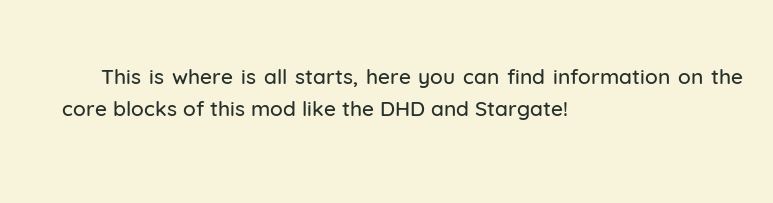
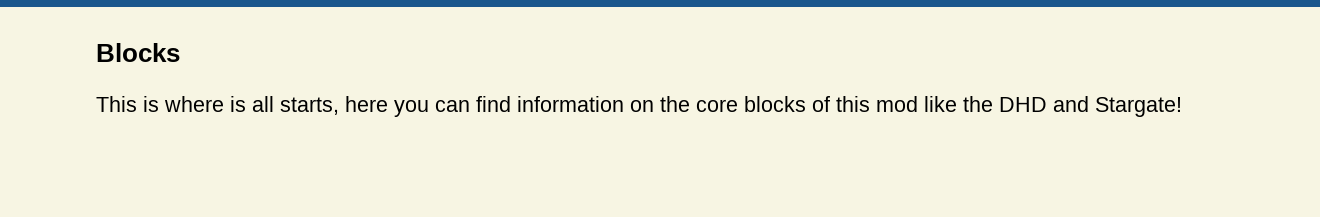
+ Blocks

